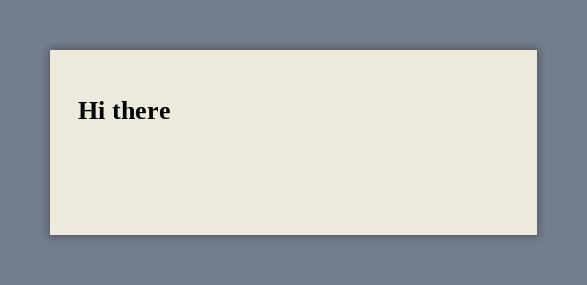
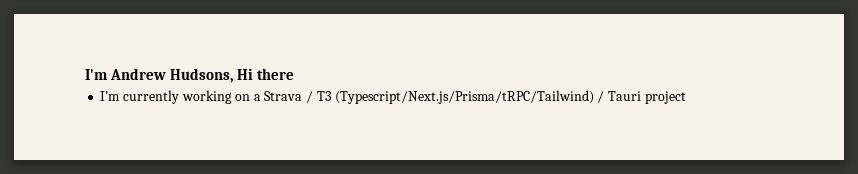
- Hi there
+ I'm Andrew Hudsons, Hi there
+ I’m currently working on a Strava / T3 (Typescript/Next.js/Prisma/tRPC/Tailwind) / Tauri project

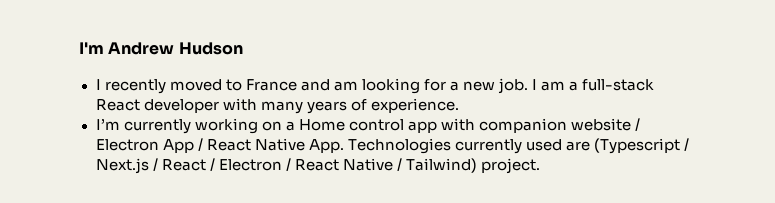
- I'm Andrew Hudsons, Hi there
+ I'm Andrew Hudson
+ I recently moved to France and am looking for a new job. I am a full-stack React developer with many years of experience.
- I’m currently working on a Strava / T3 (Typescript/Next.js/Prisma/tRPC/Tailwind) / Tauri project
+ I’m currently working on a Home control app with companion website / Electron App / React Native App. Technologies currently used are (Typescript / Next.js / React / Electron / React Native / Tailwind) project.

